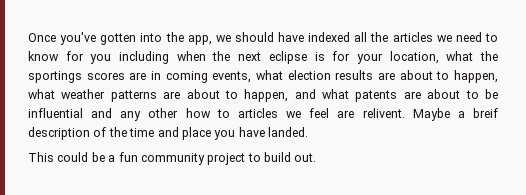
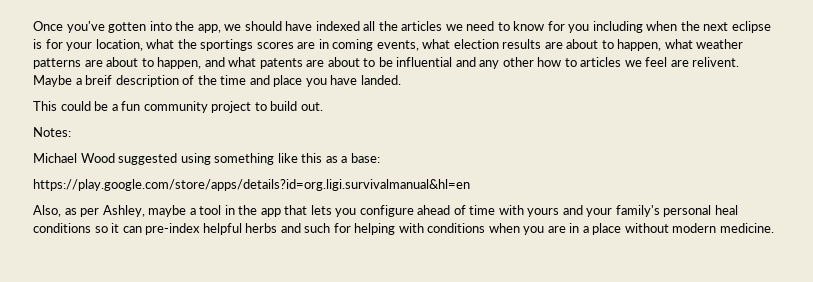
+ Notes:
+ Michael Wood suggested using something like this as a base:
+ https://play.google.com/store/apps/details?id=org.ligi.survivalmanual&hl=en
+ Also, as per Ashley, maybe a tool in the app that lets you configure ahead of time with yours and your family's personal heal conditions so it can pre-index helpful herbs and such for helping with conditions when you are in a place without modern medicine.

